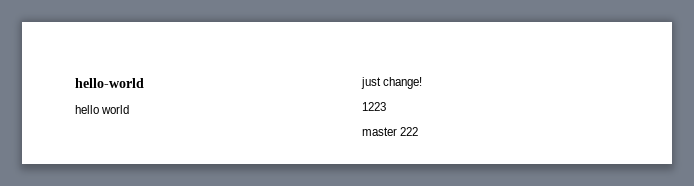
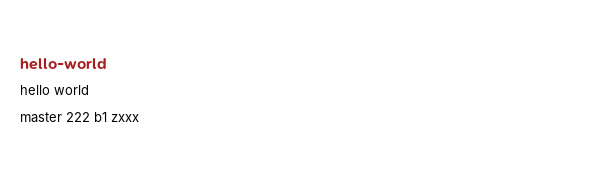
- just change!
- 1223
- master 222
+ master 222 b1 zxxx

